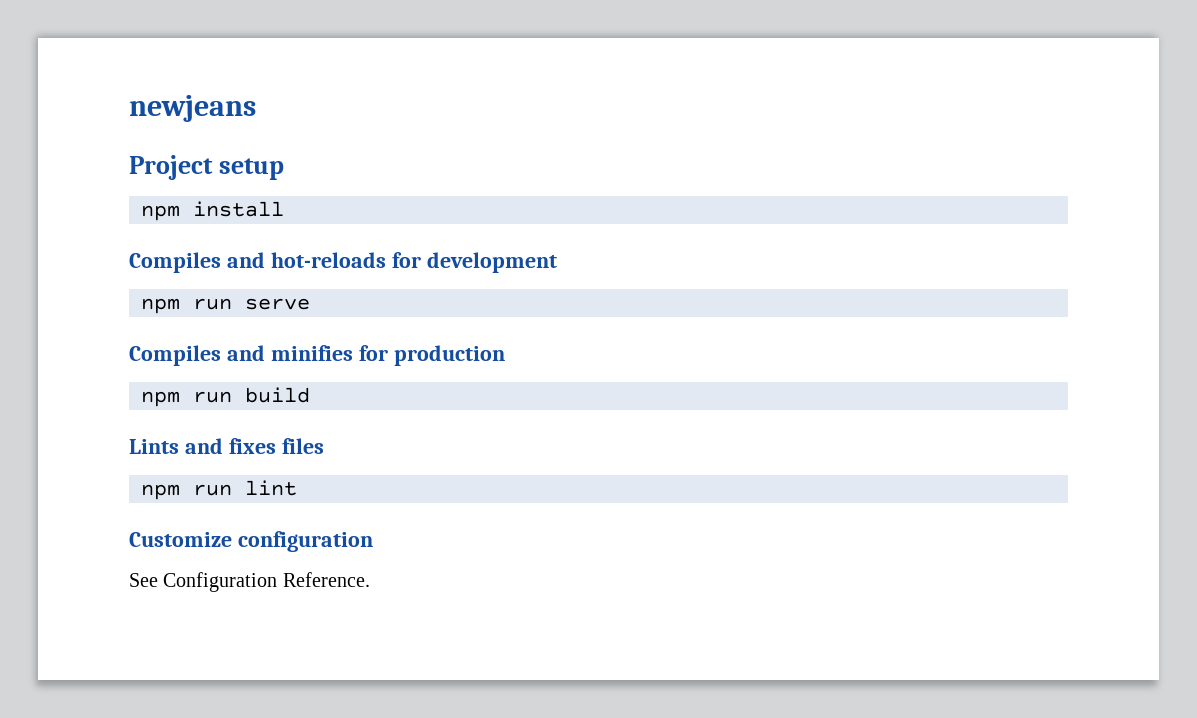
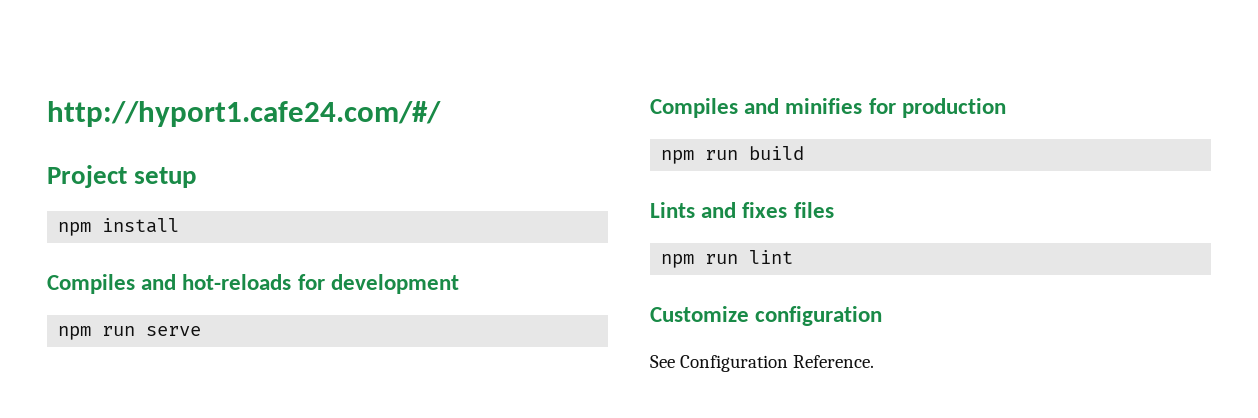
- newjeans
+ http://hyport1.cafe24.com/#/

